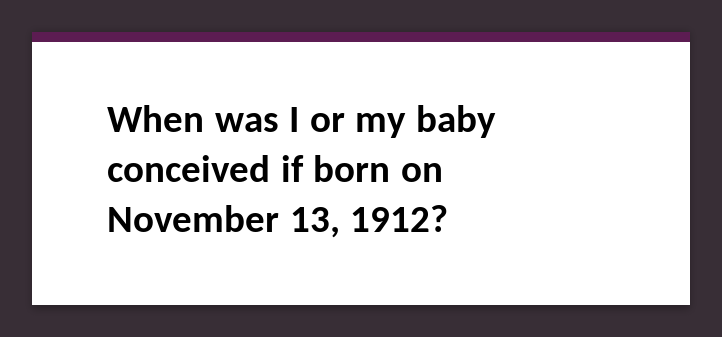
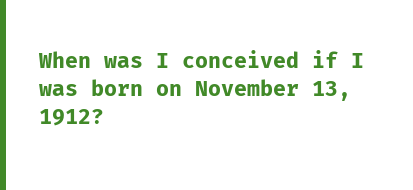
- When was I or my baby conceived if born on November 13, 1912?
+ When was I conceived if I was born on November 13, 1912?

